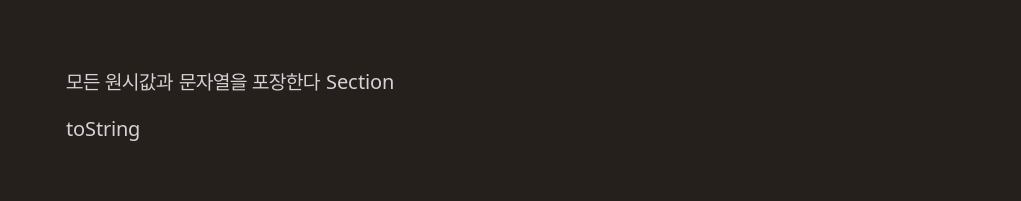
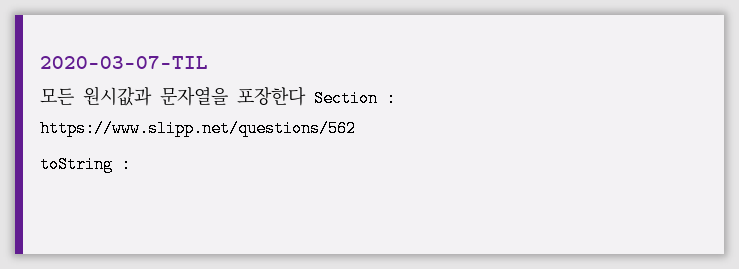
+ 2020-03-07-TIL
- 모든 원시값과 문자열을 포장한다 Section
+ 모든 원시값과 문자열을 포장한다 Section : https://www.slipp.net/questions/562
- toString
+ toString :

